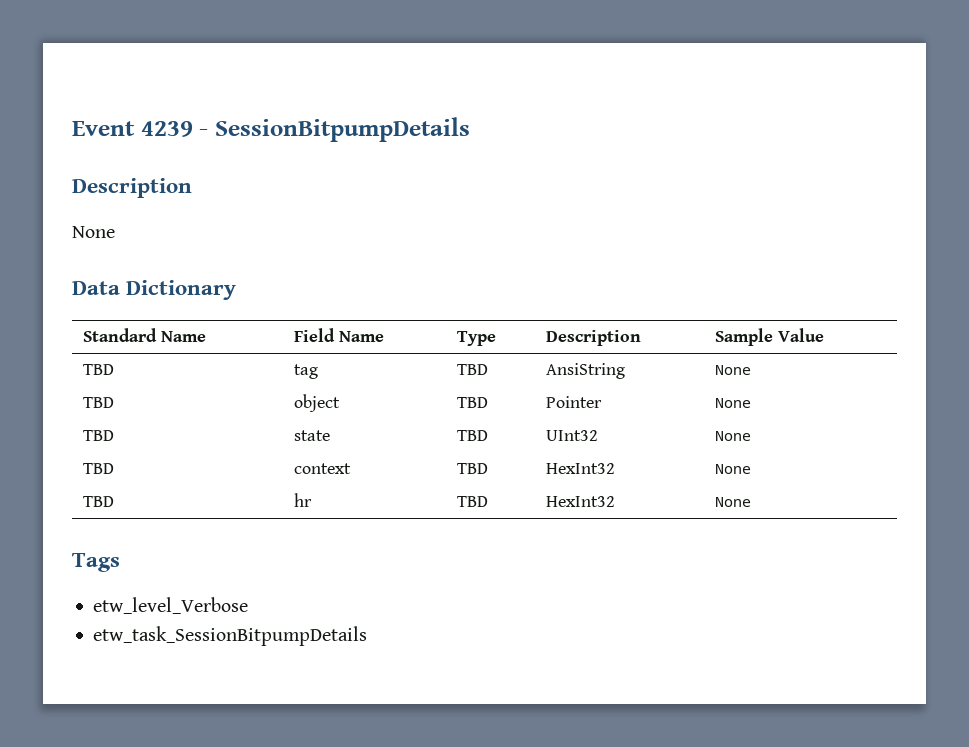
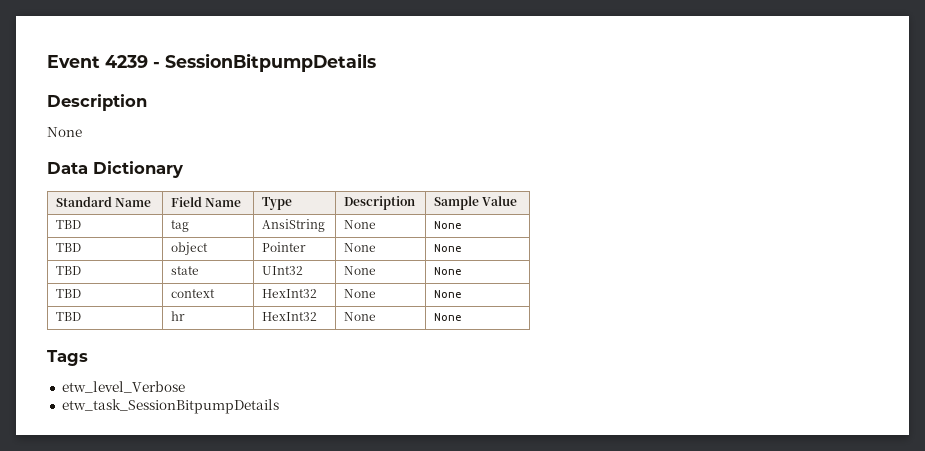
- TBD | tag | TBD | AnsiString | None
+ TBD | tag | AnsiString | None | None
- TBD | object | TBD | Pointer | None
+ TBD | object | Pointer | None | None
- TBD | state | TBD | UInt32 | None
+ TBD | state | UInt32 | None | None
- TBD | context | TBD | HexInt32 | None
+ TBD | context | HexInt32 | None | None
- TBD | hr | TBD | HexInt32 | None
+ TBD | hr | HexInt32 | None | None

